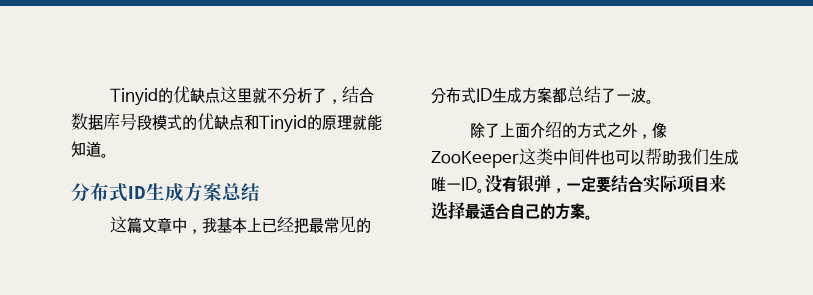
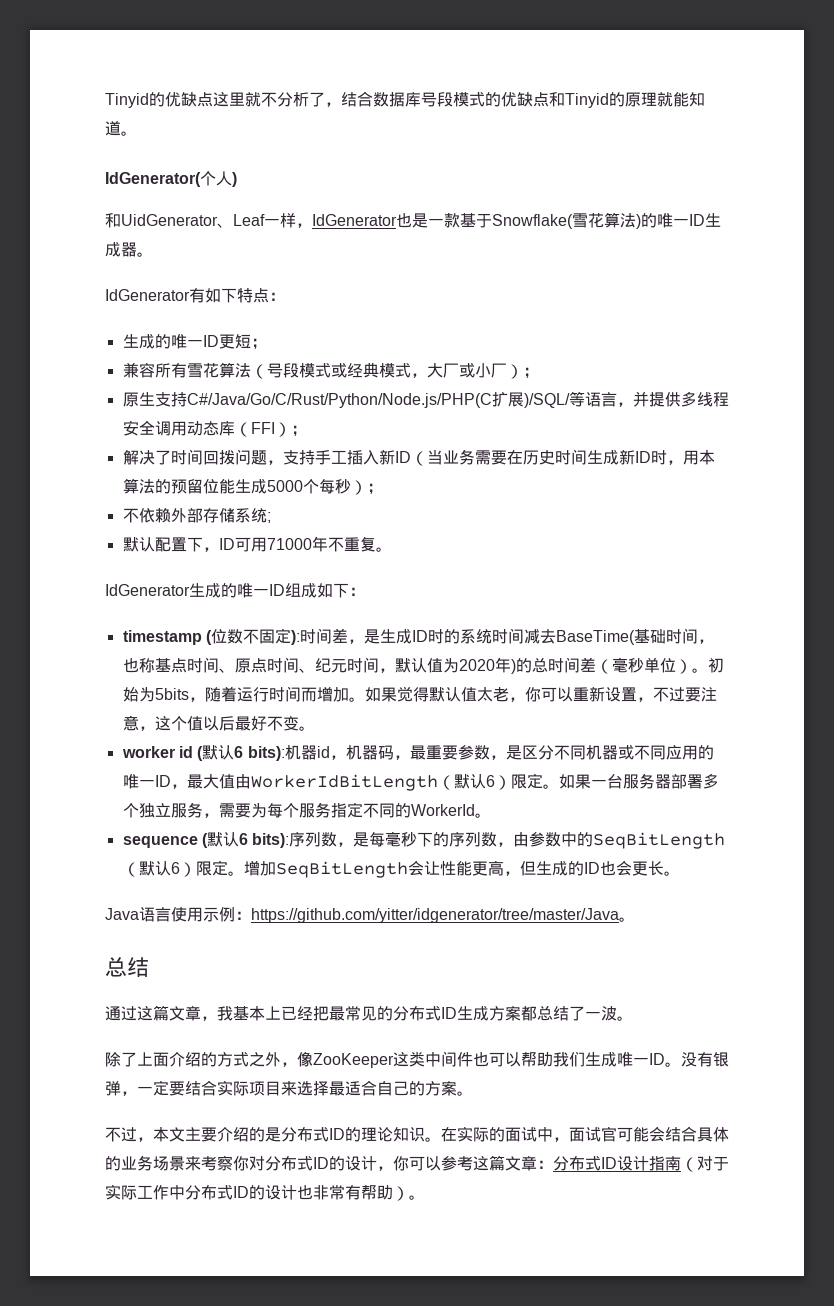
- 分布式ID生成方案总结
+ IdGenerator(个人)
+ 和UidGenerator、Leaf一样，IdGenerator也是一款基于Snowflake(雪花算法)的唯一ID生成器。
+ IdGenerator有如下特点：
+ 生成的唯一ID更短；
+ 兼容所有雪花算法（号段模式或经典模式，大厂或小厂）；
+ 原生支持C#/Java/Go/C/Rust/Python/Node.js/PHP(C扩展)/SQL/等语言，并提供多线程安全调用动态库（FFI）；
+ 解决了时间回拨问题，支持手工插入新ID（当业务需要在历史时间生成新ID时，用本算法的预留位能生成5000个每秒）；
+ 不依赖外部存储系统;
+ 默认配置下，ID可用71000年不重复。
+ IdGenerator生成的唯一ID组成如下：
+ timestamp (位数不固定):时间差，是生成ID时的系统时间减去BaseTime(基础时间，也称基点时间、原点时间、纪元时间，默认值为2020年)的总时间差（毫秒单位）。初始为5bits，随着运行时间而增加。如果觉得默认值太老，你可以重新设置，不过要注意，这个值以后最好不变。
+ worker id (默认6 bits):机器id，机器码，最重要参数，是区分不同机器或不同应用的唯一ID，最大值由WorkerIdBitLength（默认6）限定。如果一台服务器部署多个独立服务，需要为每个服务指定不同的WorkerId。
+ sequence (默认6 bits):序列数，是每毫秒下的序列数，由参数中的SeqBitLength（默认6）限定。增加SeqBitLength会让性能更高，但生成的ID也会更长。
+ Java语言使用示例：https://github.com/yitter/idgenerator/tree/master/Java。
+ 总结
- 这篇文章中，我基本上已经把最常见的分布式ID生成方案都总结了一波。
+ 通过这篇文章，我基本上已经把最常见的分布式ID生成方案都总结了一波。
+ 不过，本文主要介绍的是分布式ID的理论知识。在实际的面试中，面试官可能会结合具体的业务场景来考察你对分布式ID的设计，你可以参考这篇文章：分布式ID设计指南（对于实际工作中分布式ID的设计也非常有帮助）。

